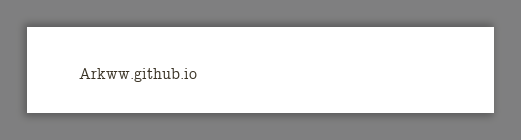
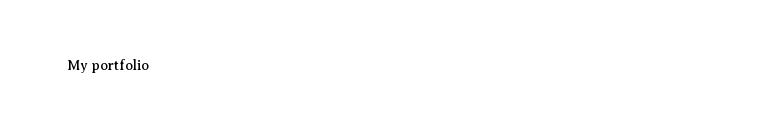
- Arkww.github.io
+ My portfolio

